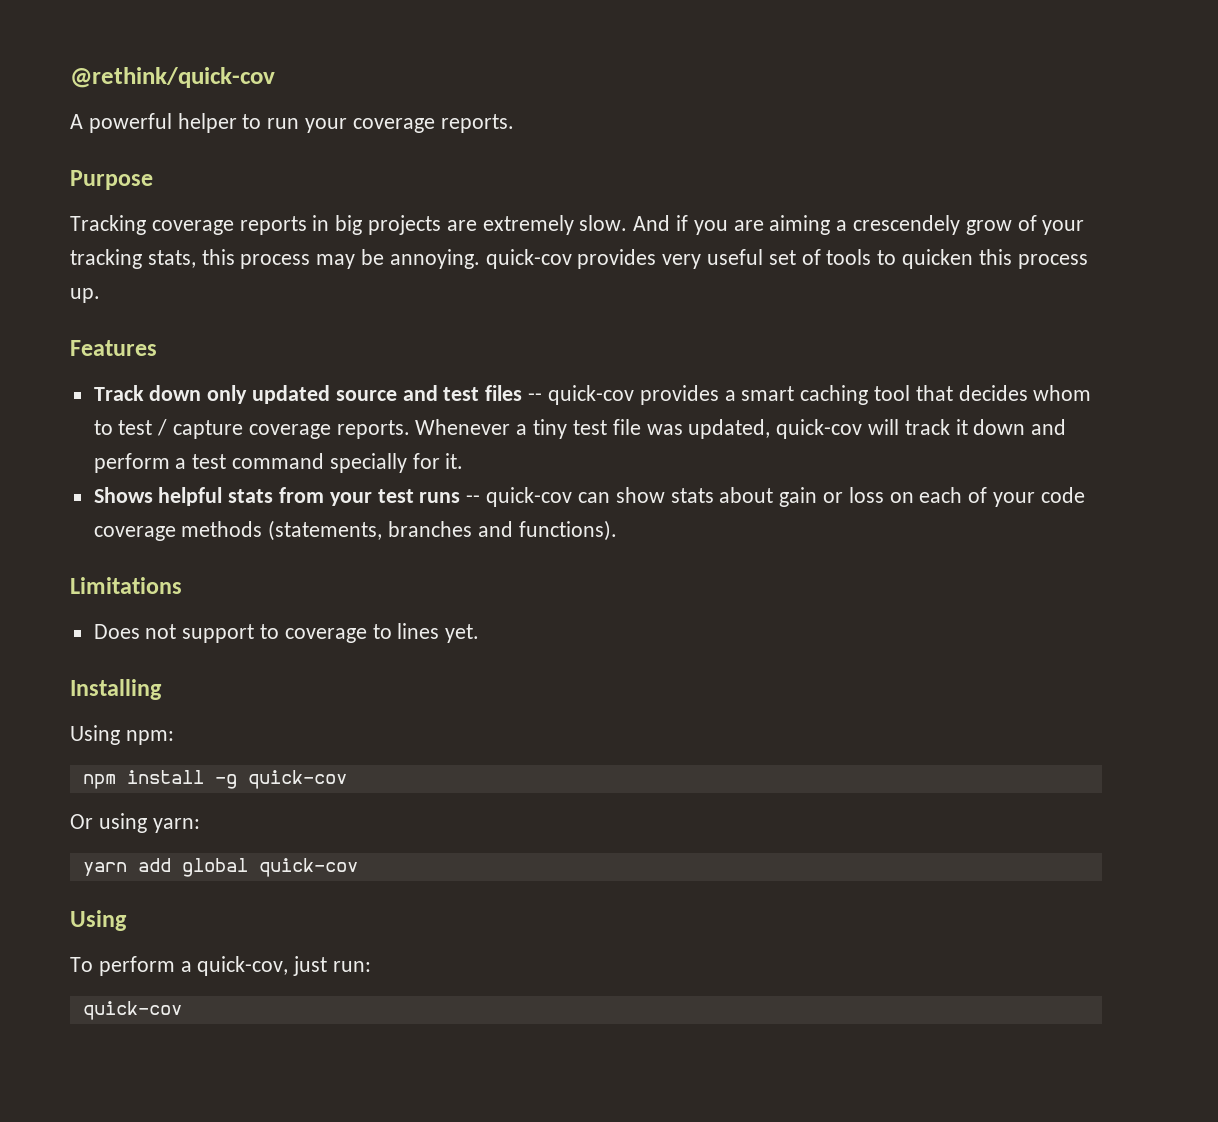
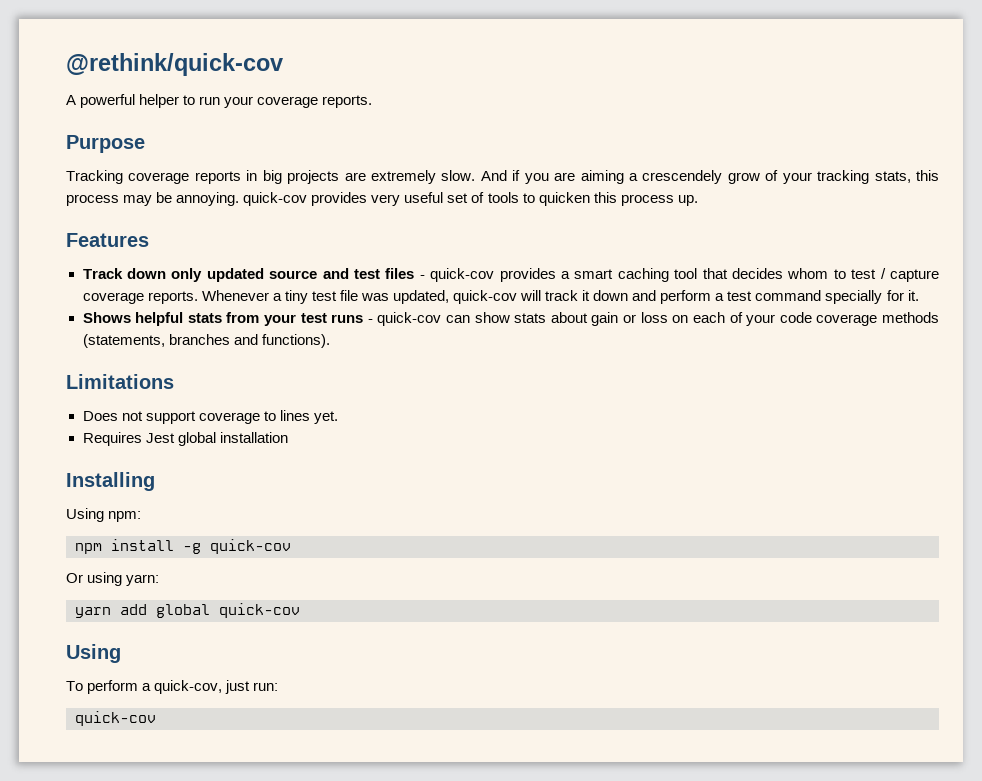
- Track down only updated source and test files -- quick-cov provides a smart caching tool that decides whom to test / capture coverage reports.
+ Track down only updated source and test files - quick-cov provides a smart caching tool that decides whom to test / capture coverage reports.
- Shows helpful stats from your test runs -- quick-cov can show stats about gain or loss on each of your code coverage methods (statements, branches and functions).
+ Shows helpful stats from your test runs - quick-cov can show stats about gain or loss on each of your code coverage methods (statements, branches and functions).
- Does not support to coverage to lines yet.
+ Does not support coverage to lines yet.
+ Requires Jest global installation

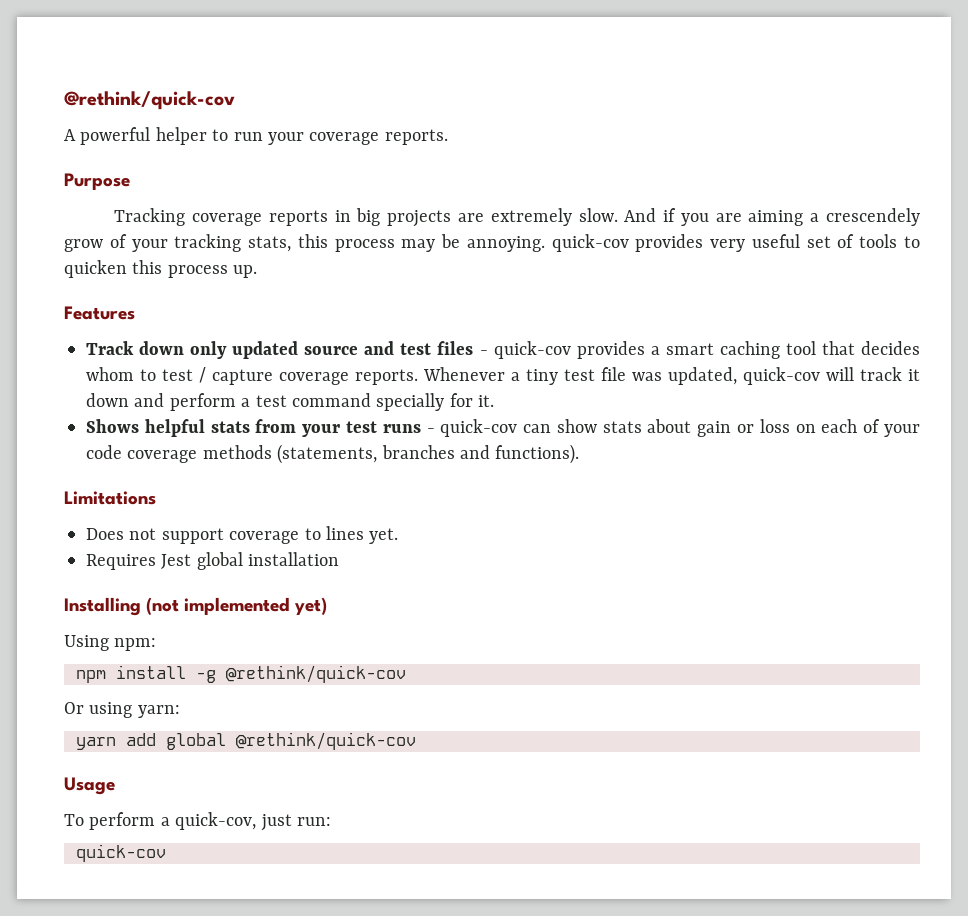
- Installing
+ Installing (not implemented yet)
- npm install -g quick-cov
+ npm install -g @rethink/quick-cov
- yarn add global quick-cov
- Using
+ yarn add global @rethink/quick-cov
+ Usage

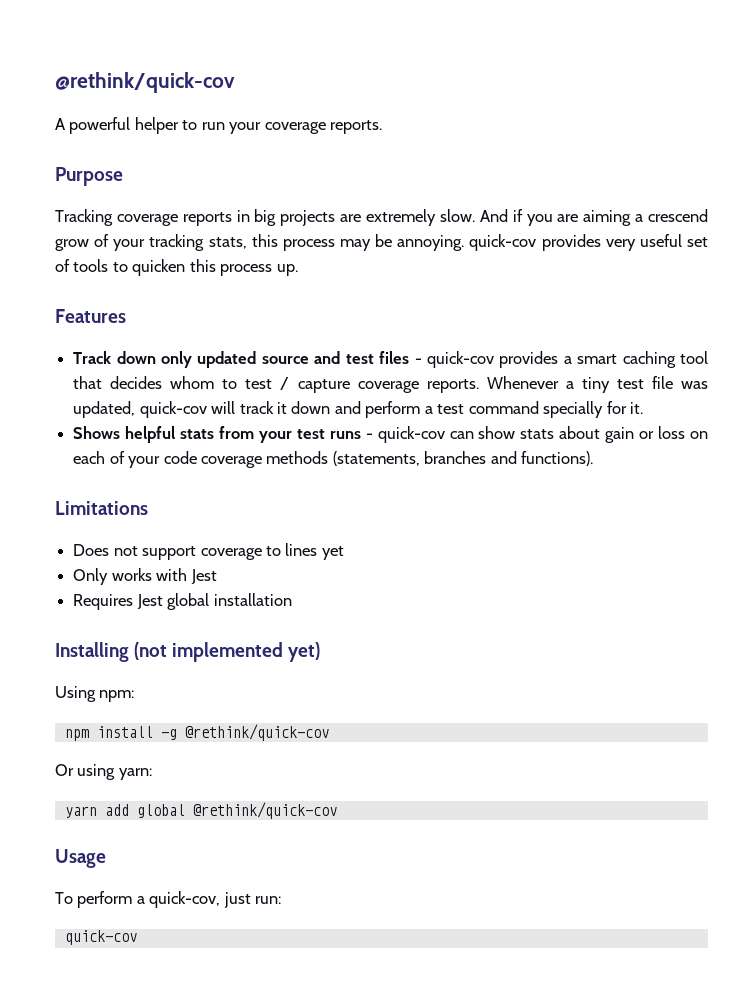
- And if you are aiming a crescendely grow of your tracking stats, this process may be annoying. quick-cov provides very useful set of tools to quicken this process up.
+ And if you are aiming a crescend grow of your tracking stats, this process may be annoying. quick-cov provides very useful set of tools to quicken this process up.
- Does not support coverage to lines yet.
+ Does not support coverage to lines yet
+ Only works with Jest

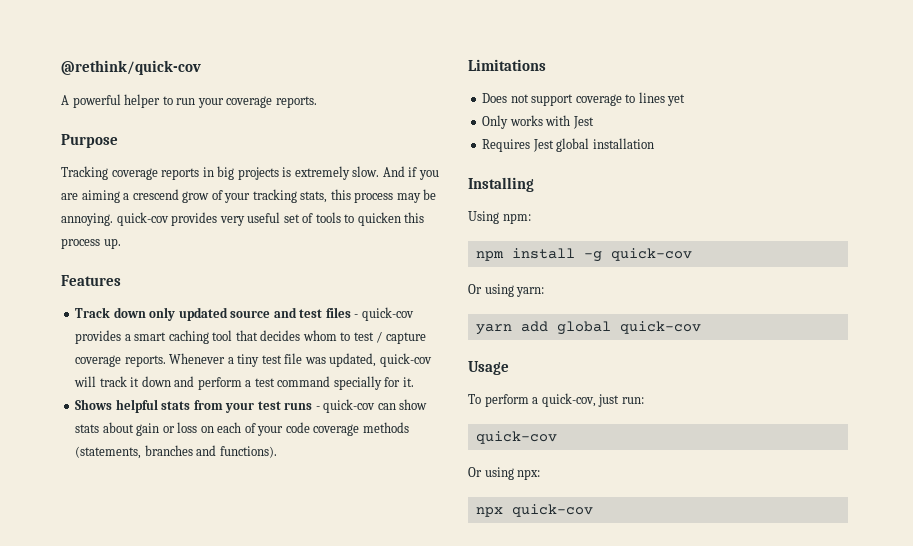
- Tracking coverage reports in big projects are extremely slow.
+ Tracking coverage reports in big projects is extremely slow.
- Installing (not implemented yet)
+ Installing
- npm install -g @rethink/quick-cov
+ npm install -g quick-cov
- yarn add global @rethink/quick-cov
+ yarn add global quick-cov
+ Or using npx:
+ npx quick-cov

